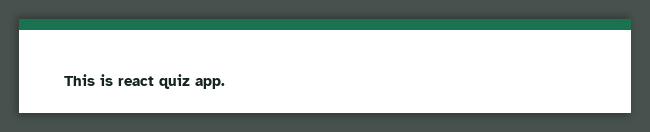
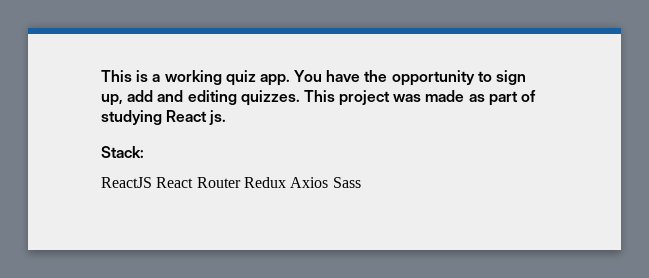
- This is react quiz app.
+ This is a working quiz app. You have the opportunity to sign up, add and editing quizzes. This project was made as part of studying React js.
+ Stack:
+ ReactJS React Router Redux Axios Sass

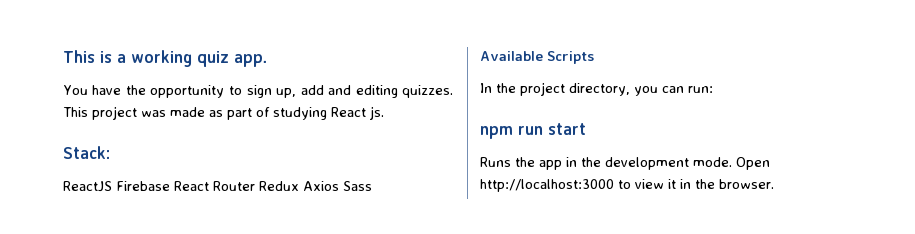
- This is a working quiz app. You have the opportunity to sign up, add and editing quizzes.
+ This is a working quiz app.
+ You have the opportunity to sign up, add and editing quizzes.
- ReactJS React Router Redux Axios Sass
+ ReactJS Firebase React Router Redux Axios Sass
+ Available Scripts
+ In the project directory, you can run:
+ npm run start
+ Runs the app in the development mode. Open http://localhost:3000 to view it in the browser.

